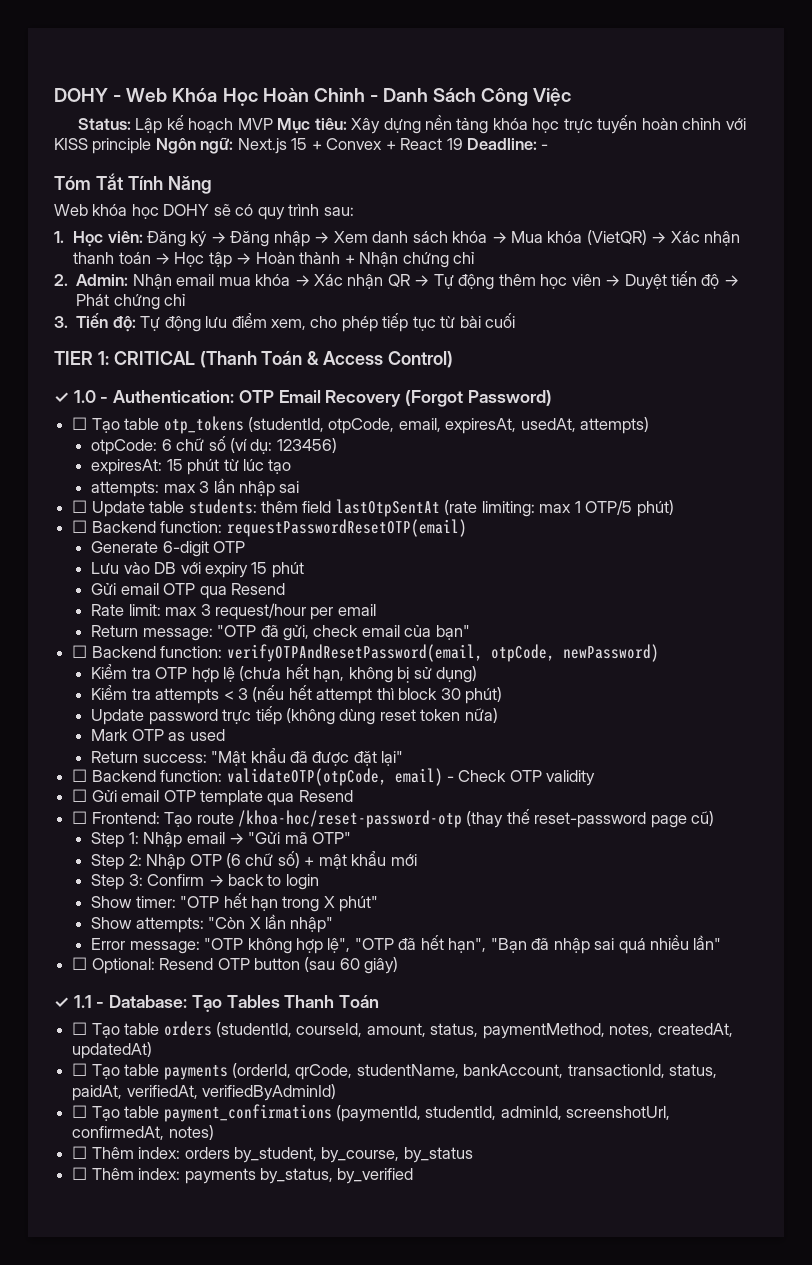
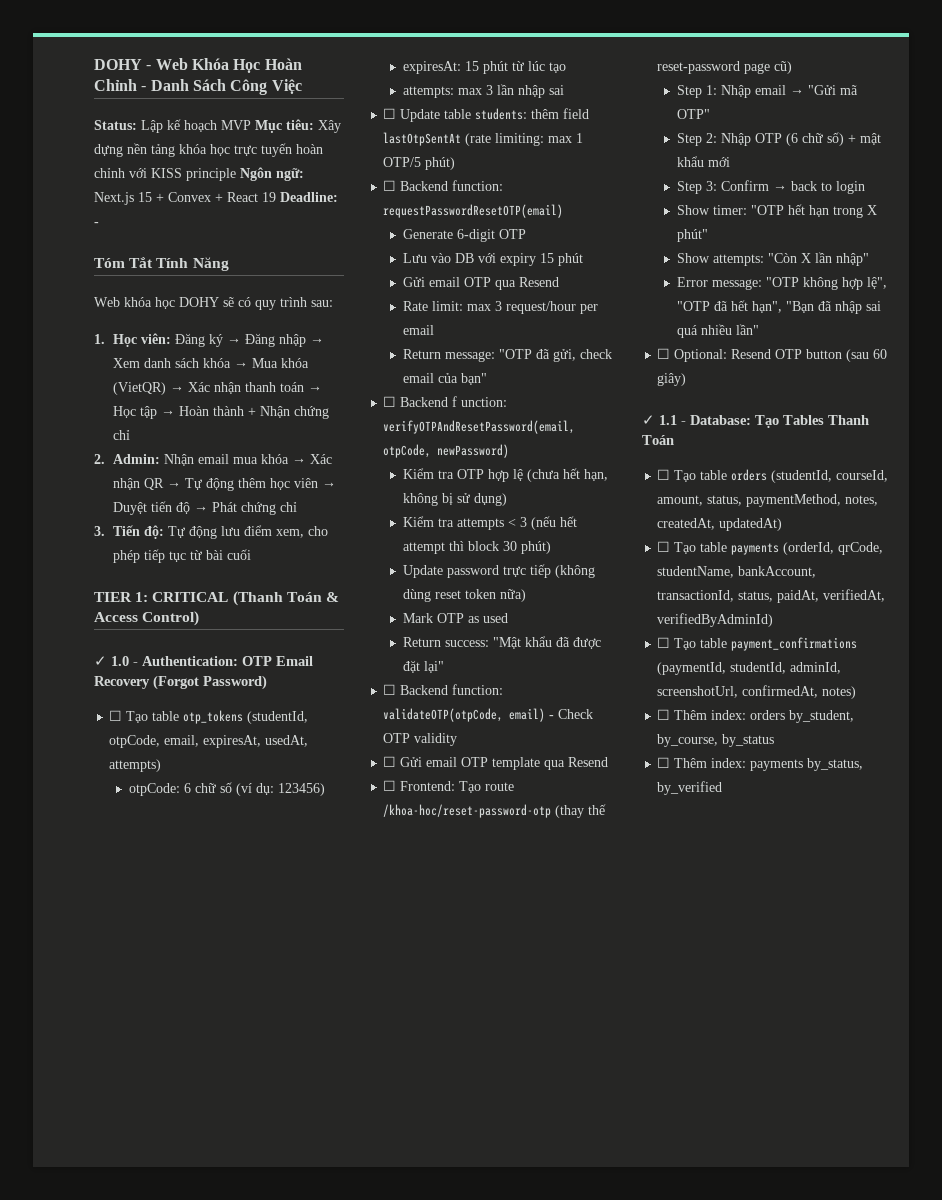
- ☐ Backend function: verifyOTPAndResetPassword(email, otpCode, newPassword)
+ ☐ Backend f unction: verifyOTPAndResetPassword(email, otpCode, newPassword)

